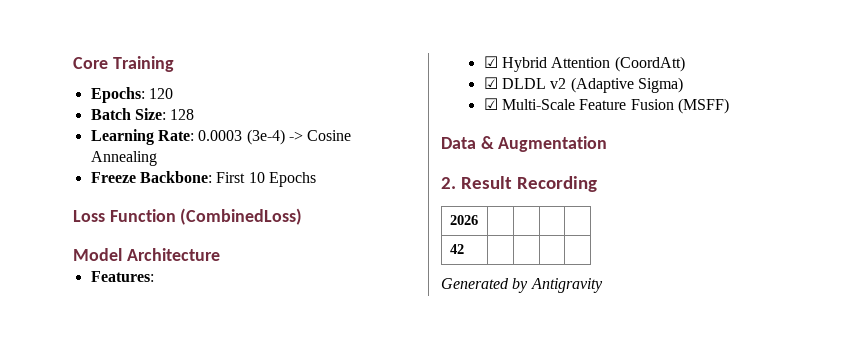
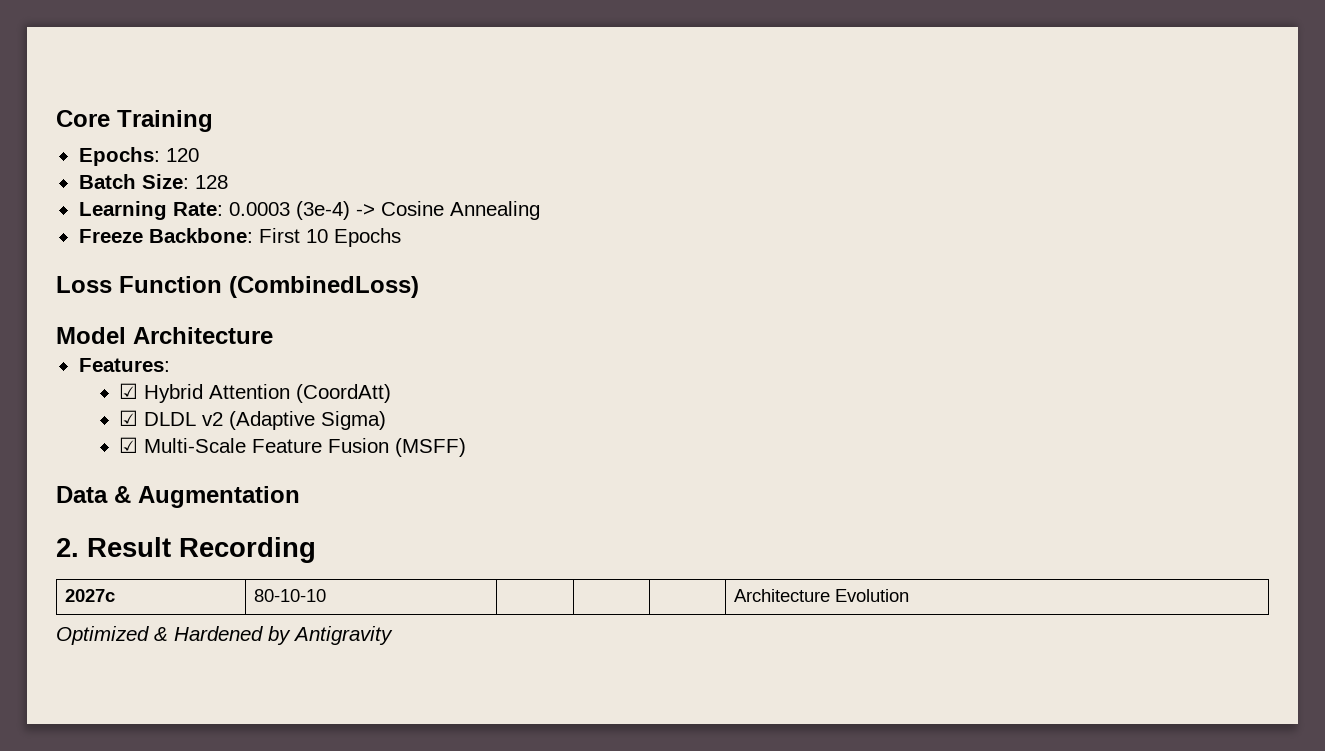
- 2026 | | | |
- 42 | | | |
- Generated by Antigravity
+ 2027c | 80-10-10 | | | | Architecture Evolution
+ Optimized & Hardened by Antigravity

